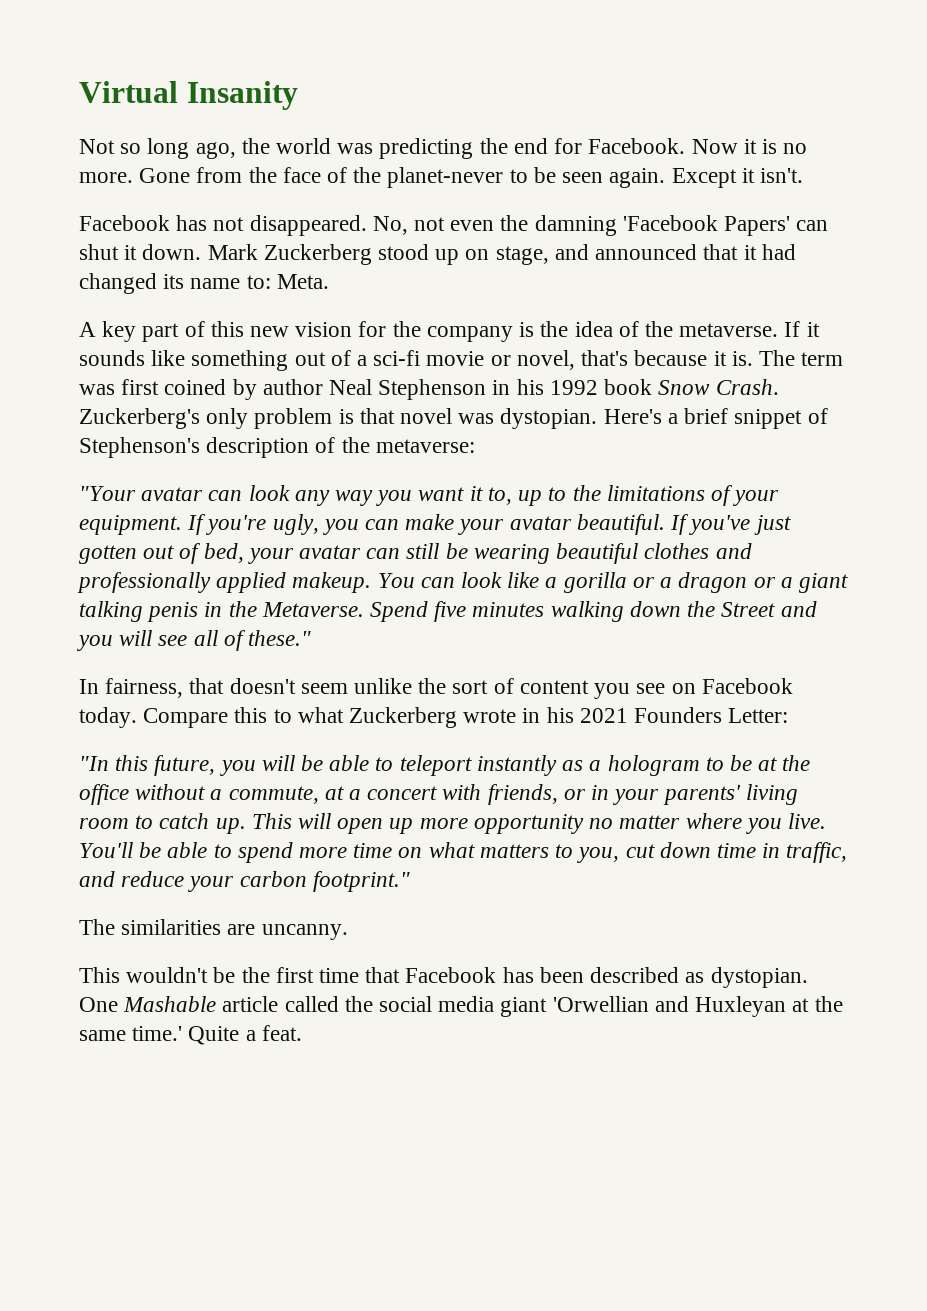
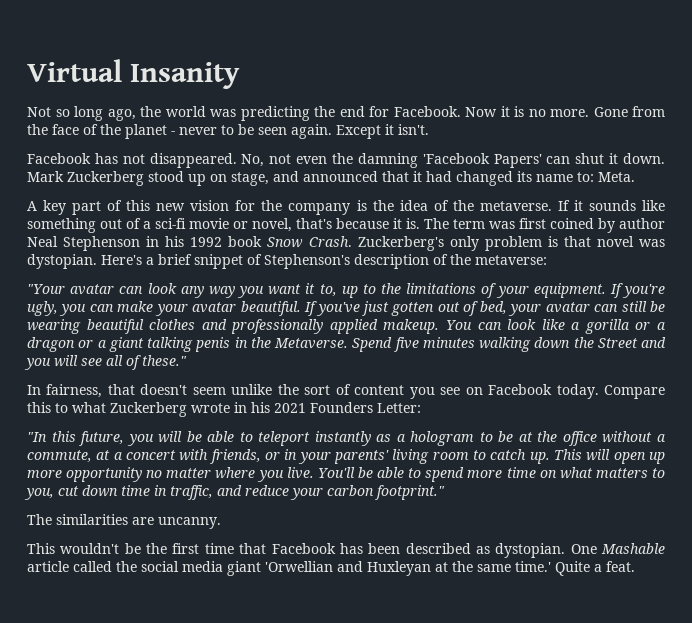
- Gone from the face of the planet-never to be seen again.
+ Gone from the face of the planet - never to be seen again.

